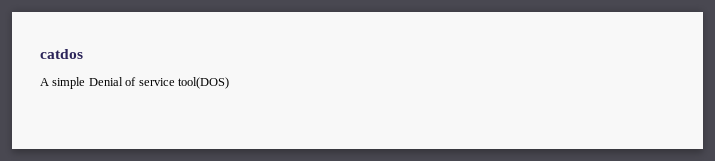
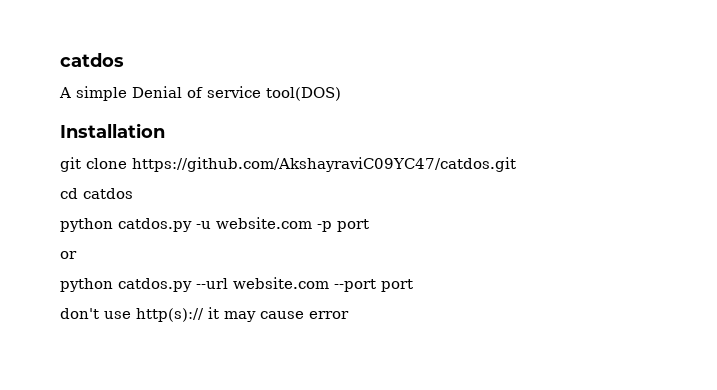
+ Installation
+ git clone https://github.com/AkshayraviC09YC47/catdos.git
+ cd catdos
+ python catdos.py -u website.com -p port
+ or
+ python catdos.py --url website.com --port port
+ don't use http(s):// it may cause error

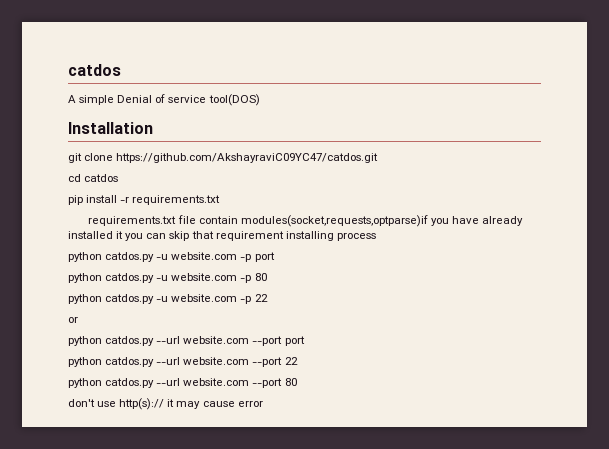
+ pip install -r requirements.txt
+ requirements.txt file contain modules(socket,requests,optparse)if you have already installed it you can skip that requirement installing process
+ python catdos.py -u website.com -p 80
+ python catdos.py -u website.com -p 22
+ python catdos.py --url website.com --port 22
+ python catdos.py --url website.com --port 80

